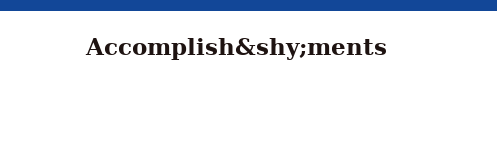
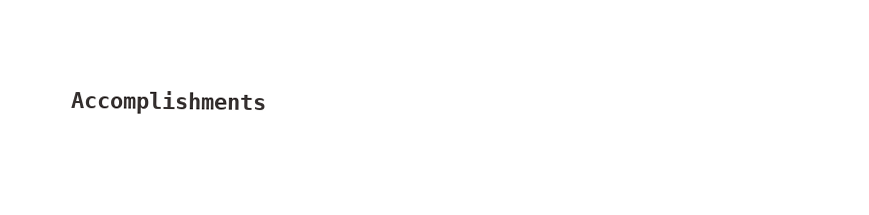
- Accomplish&shy;ments
+ Accomplishments

